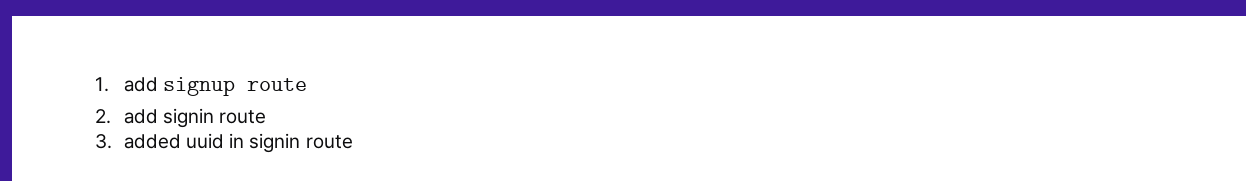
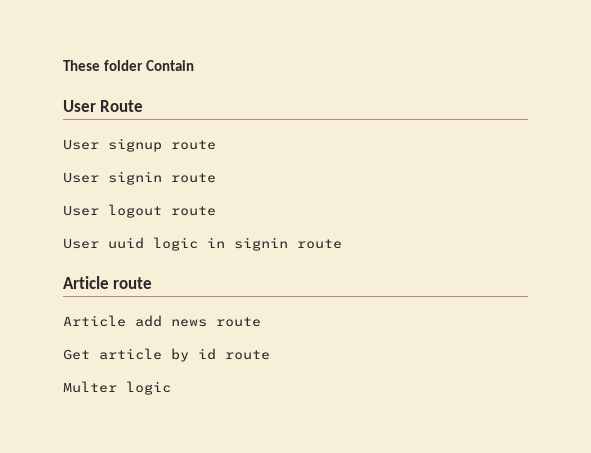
- 1. add signup route
+ These folder Contain
+ User Route
+ User signup route
- 2. add signin route
- 3. added uuid in signin route
+ User signin route
+ User logout route
+ User uuid logic in signin route
+ Article route
+ Article add news route
+ Get article by id route
+ Multer logic

